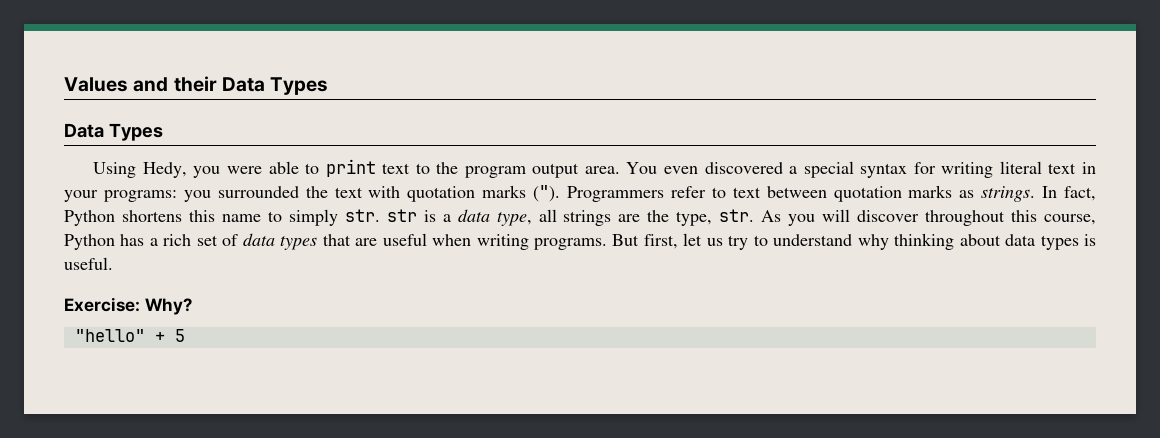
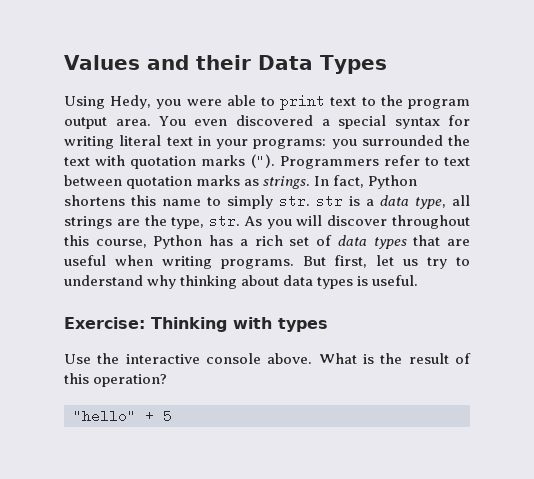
  Values and their Data Types
- Data Types
- Exercise: Why?
+ Exercise: Thinking with types
+ Use the interactive console above. What is the result of this operation?

